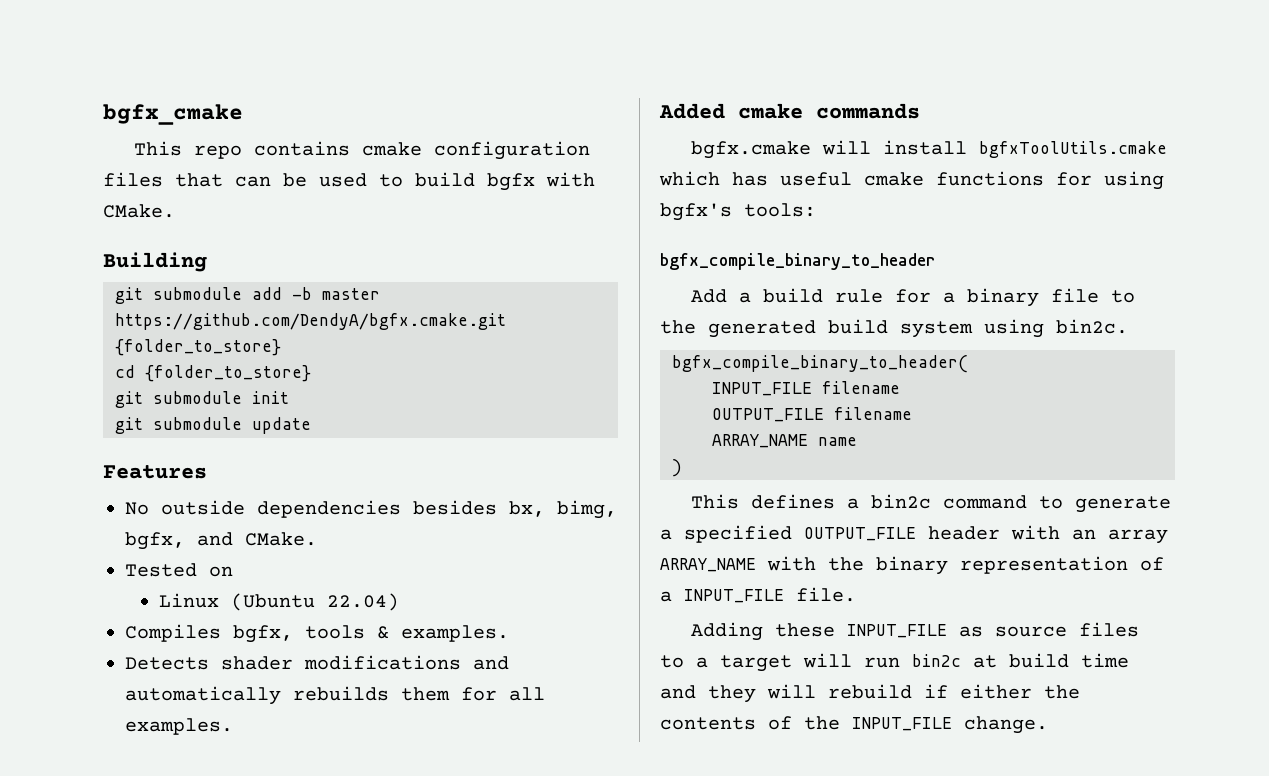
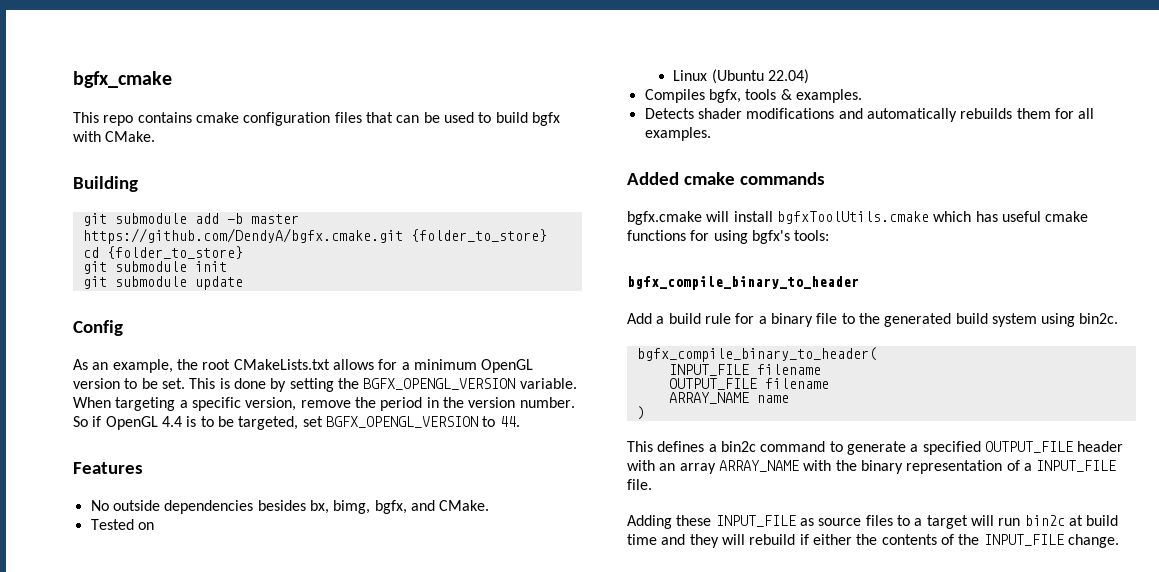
+ Config
+ As an example, the root CMakeLists.txt allows for a minimum OpenGL version to be set. This is done by setting the BGFX_OPENGL_VERSION variable. When targeting a specific version, remove the period in the version number. So if OpenGL 4.4 is to be targeted, set BGFX_OPENGL_VERSION to 44.

